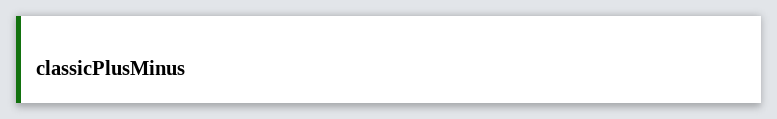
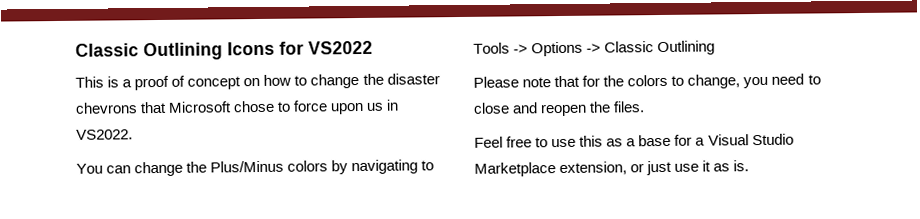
- classicPlusMinus
+ Classic Outlining Icons for VS2022
+ This is a proof of concept on how to change the disaster chevrons that Microsoft chose to force upon us in VS2022.
+ You can change the Plus/Minus colors by navigating to Tools -> Options -> Classic Outlining
+ Please note that for the colors to change, you need to close and reopen the files.
+ Feel free to use this as a base for a Visual Studio Marketplace extension, or just use it as is.

